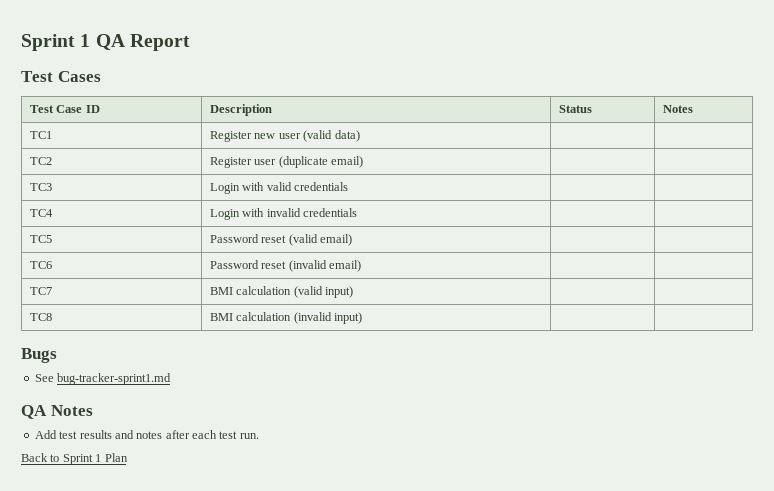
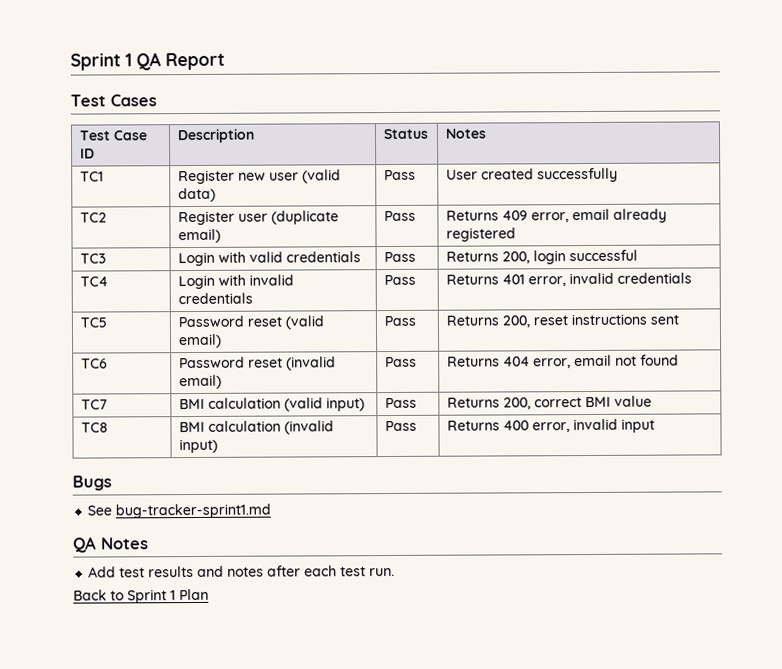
- TC1 | Register new user (valid data) | |
+ TC1 | Register new user (valid data) | Pass | User created successfully
- TC2 | Register user (duplicate email) | |
+ TC2 | Register user (duplicate email) | Pass | Returns 409 error, email already registered
- TC3 | Login with valid credentials | |
+ TC3 | Login with valid credentials | Pass | Returns 200, login successful
- TC4 | Login with invalid credentials | |
+ TC4 | Login with invalid credentials | Pass | Returns 401 error, invalid credentials
- TC5 | Password reset (valid email) | |
+ TC5 | Password reset (valid email) | Pass | Returns 200, reset instructions sent
- TC6 | Password reset (invalid email) | |
+ TC6 | Password reset (invalid email) | Pass | Returns 404 error, email not found
- TC7 | BMI calculation (valid input) | |
+ TC7 | BMI calculation (valid input) | Pass | Returns 200, correct BMI value
- TC8 | BMI calculation (invalid input) | |
+ TC8 | BMI calculation (invalid input) | Pass | Returns 400 error, invalid input

